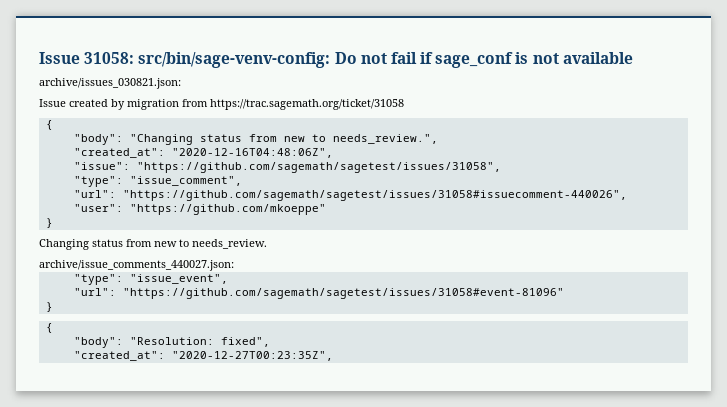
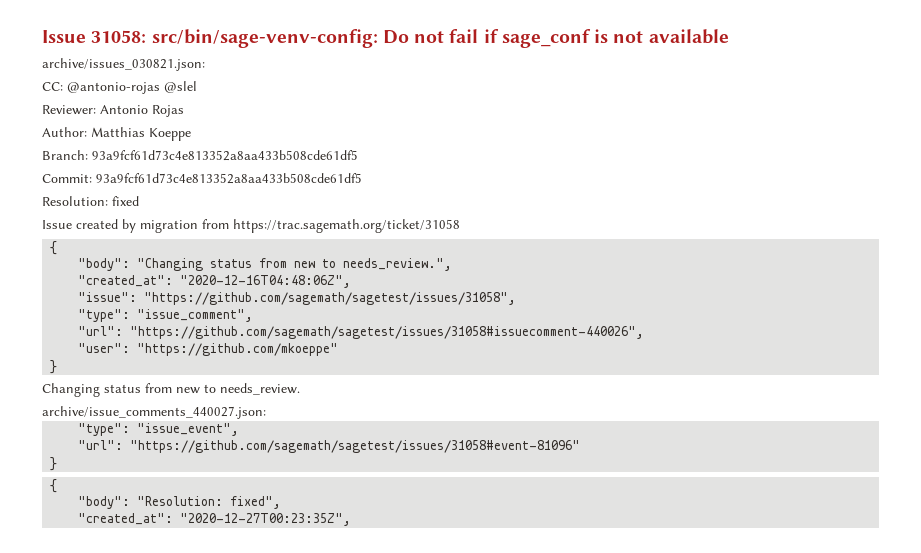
+ CC: @antonio-rojas @slel
+ Reviewer: Antonio Rojas
+ Author: Matthias Koeppe
+ Branch: 93a9fcf61d73c4e813352a8aa433b508cde61df5
+ Commit: 93a9fcf61d73c4e813352a8aa433b508cde61df5
+ Resolution: fixed

